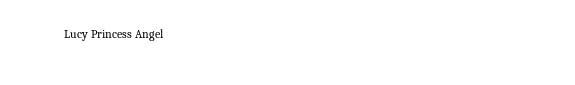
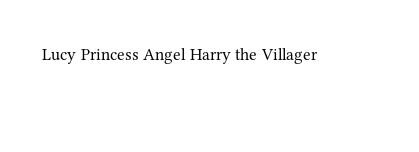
- Lucy Princess Angel
+ Lucy Princess Angel Harry the Villager

